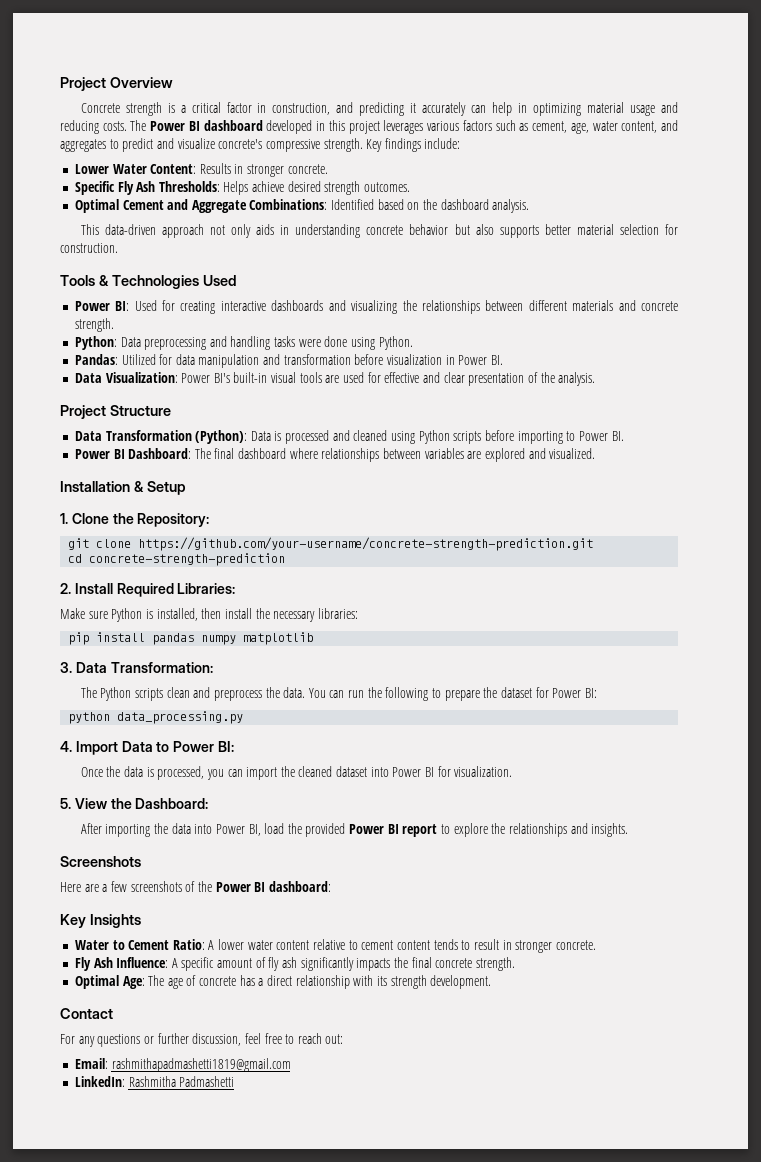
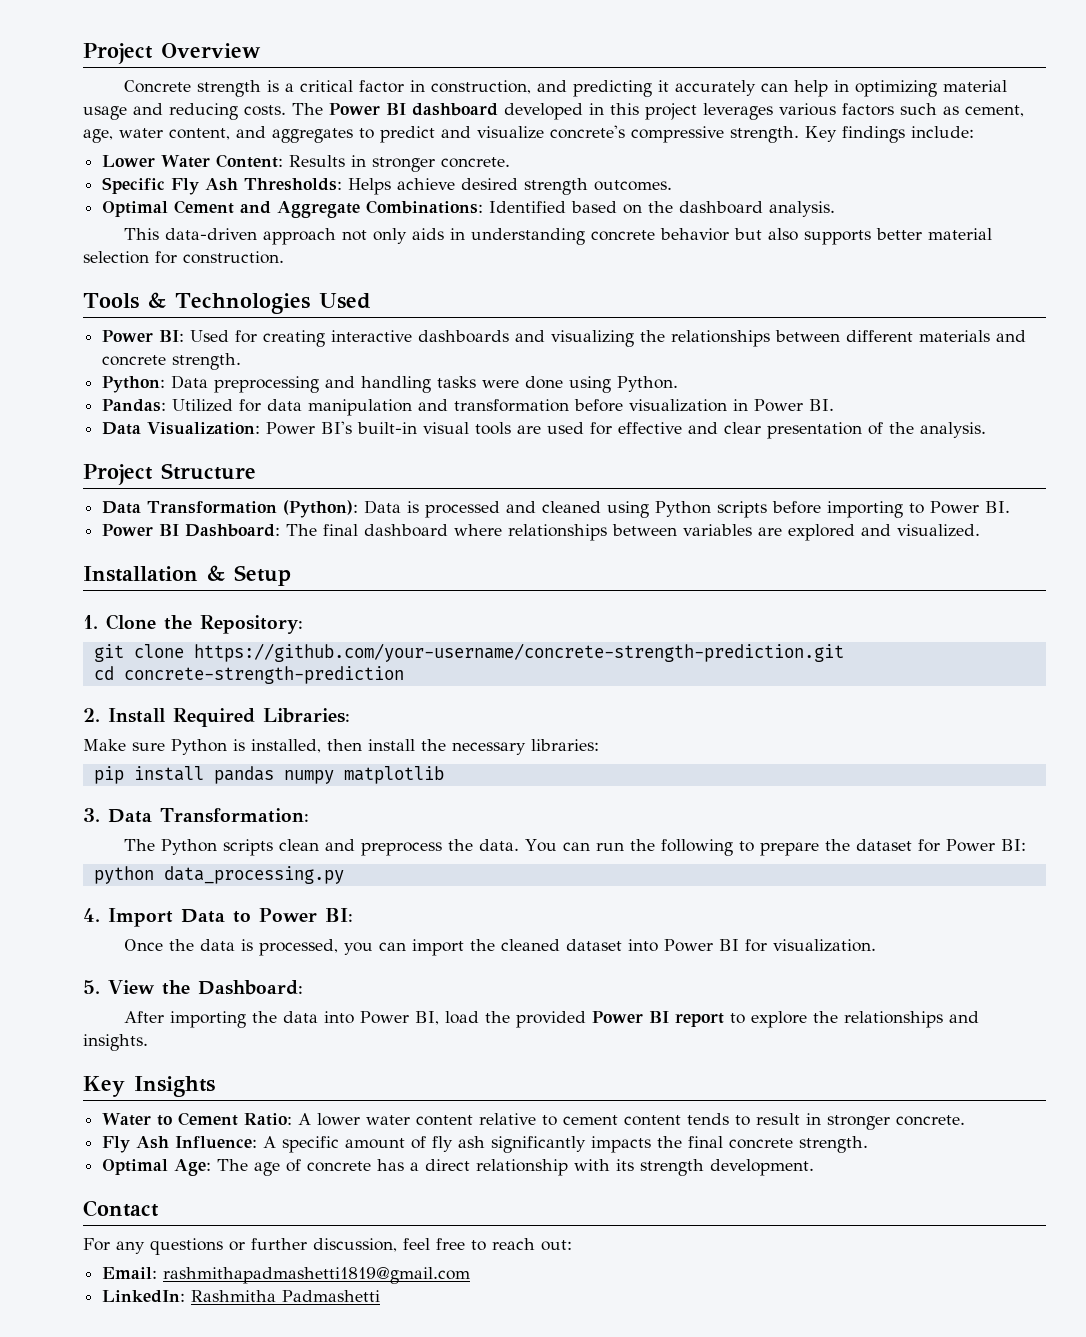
- Screenshots
- Here are a few screenshots of the Power BI dashboard:

